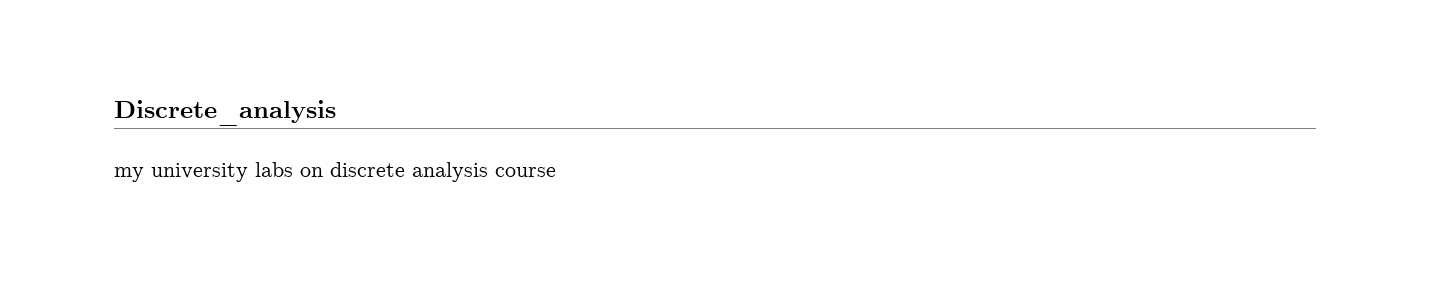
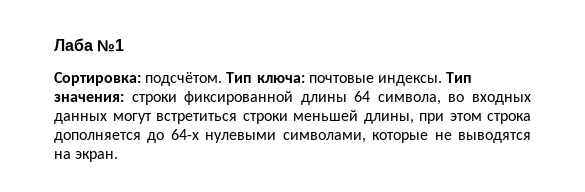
- Discrete_analysis
- my university labs on discrete analysis course
+ Лаба №1
+ Сортировка: подсчётом. Тип ключа: почтовые индексы. Тип значения: строки фиксированной длины 64 символа, во входных данных могут встретиться строки меньшей длины, при этом строка дополняется до 64-х нулевыми символами, которые не выводятся на экран.

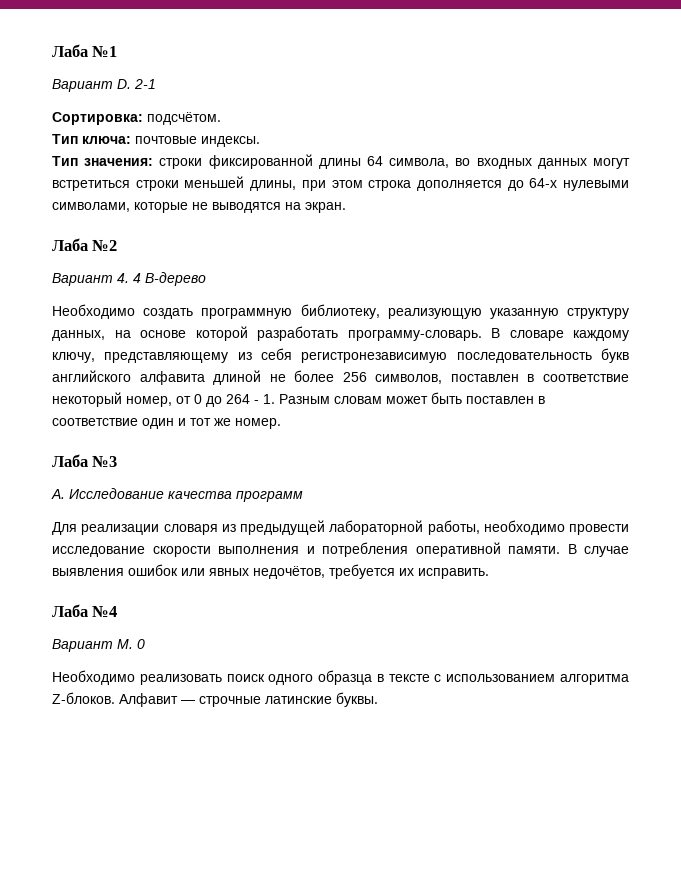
+ Вариант D. 2-1
- Сортировка: подсчётом. Тип ключа: почтовые индексы. Тип значения: строки фиксированной длины 64 символа, во входных данных могут встретиться строки меньшей длины, при этом строка дополняется до 64-х нулевыми символами, которые не выводятся на экран.
+ Сортировка: подсчётом.
+ Тип ключа: почтовые индексы.
+ Тип значения: строки фиксированной длины 64 символа, во входных данных могут встретиться строки меньшей длины, при этом строка дополняется до 64-х нулевыми символами, которые не выводятся на экран.
+ Лаба №2
+ Вариант 4. 4 B-дерево
+ Необходимо создать программную библиотеку, реализующую указанную структуру данных, на основе которой разработать программу-словарь. В словаре каждому ключу, представляющему из себя регистронезависимую последовательность букв английского алфавита длиной не более 256 символов, поставлен в соответствие некоторый номер, от 0 до 264 - 1. Разным словам может быть поставлен в соответствие один и тот же номер.
+ Лаба №3
+ A. Исследование качества программ
+ Для реализации словаря из предыдущей лабораторной работы, необходимо провести исследование скорости выполнения и потребления оперативной памяти. В случае выявления ошибок или явных недочётов, требуется их исправить.
+ Лаба №4
+ Вариант M. 0
+ Необходимо реализовать поиск одного образца в тексте с использованием алгоритма Z-блоков. Алфавит — строчные латинские буквы.

